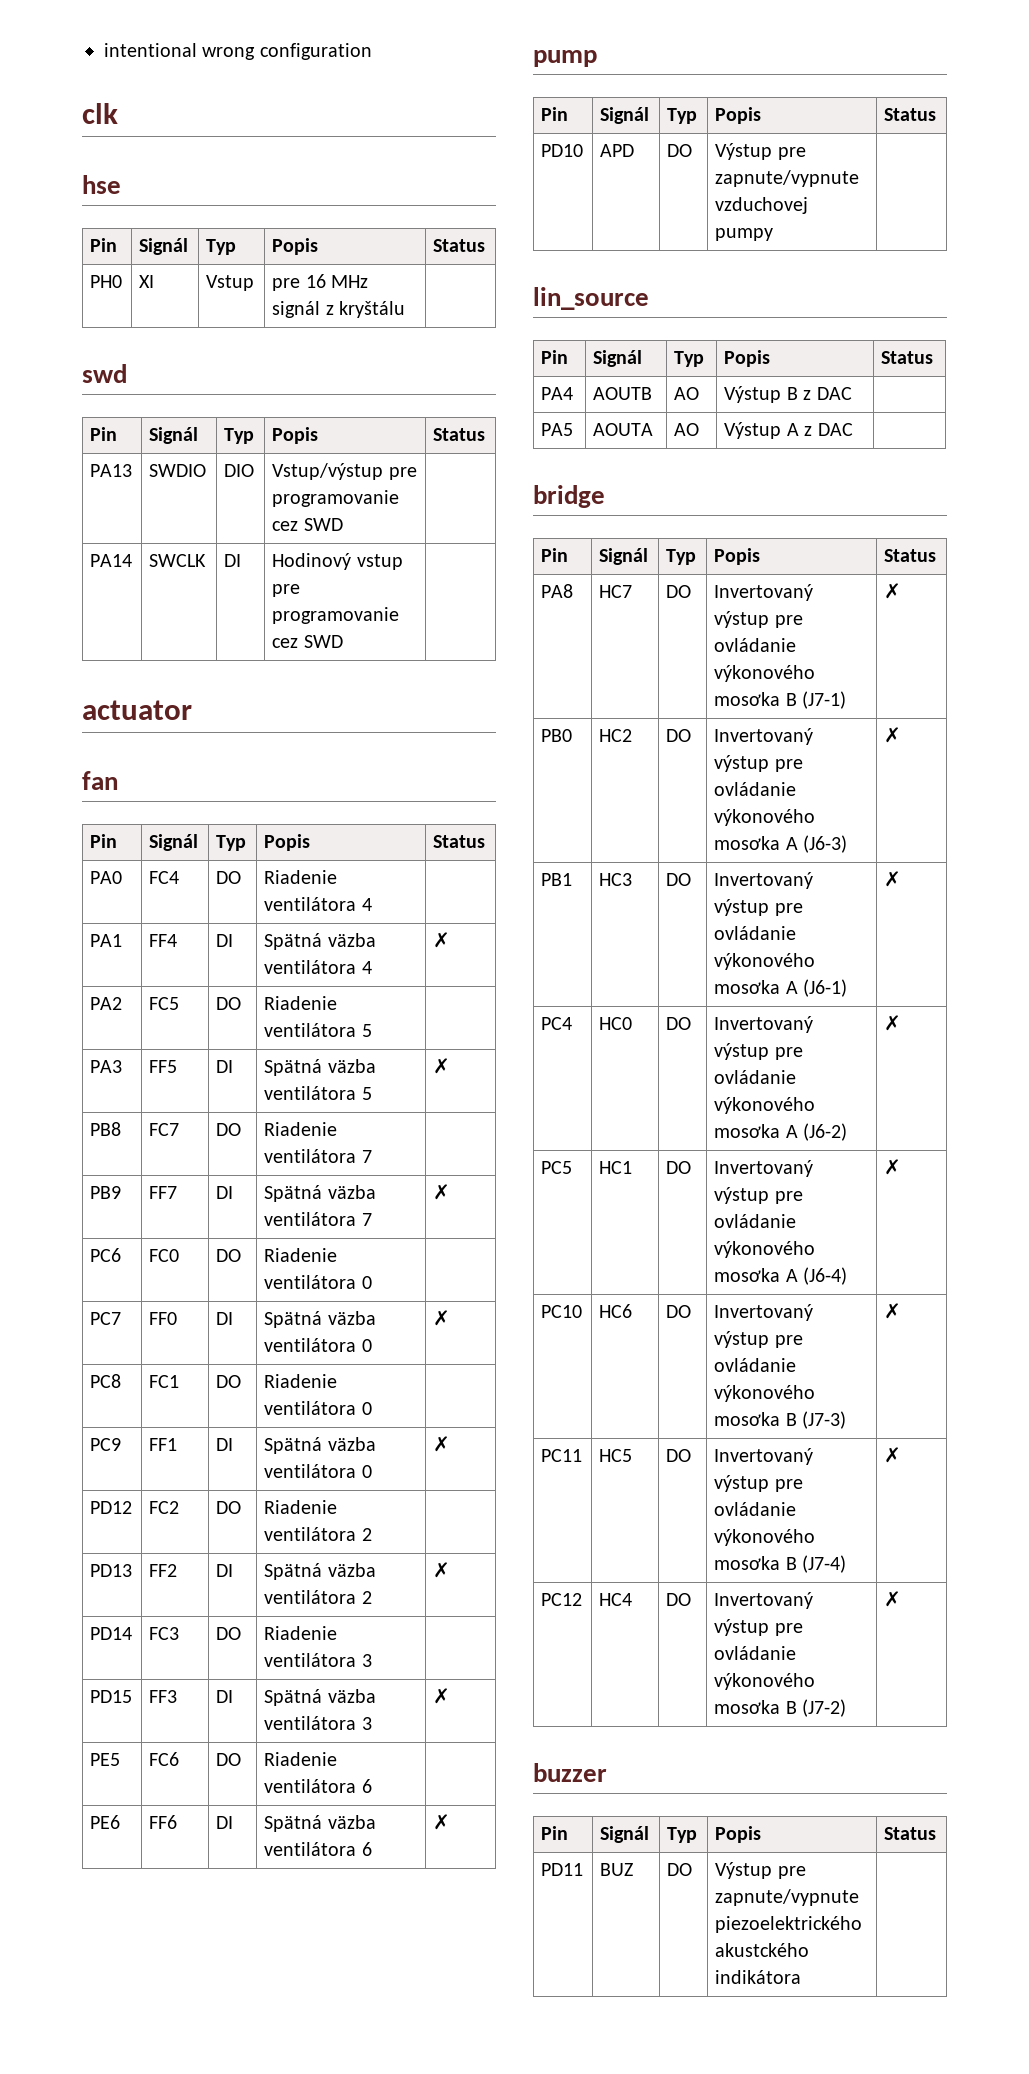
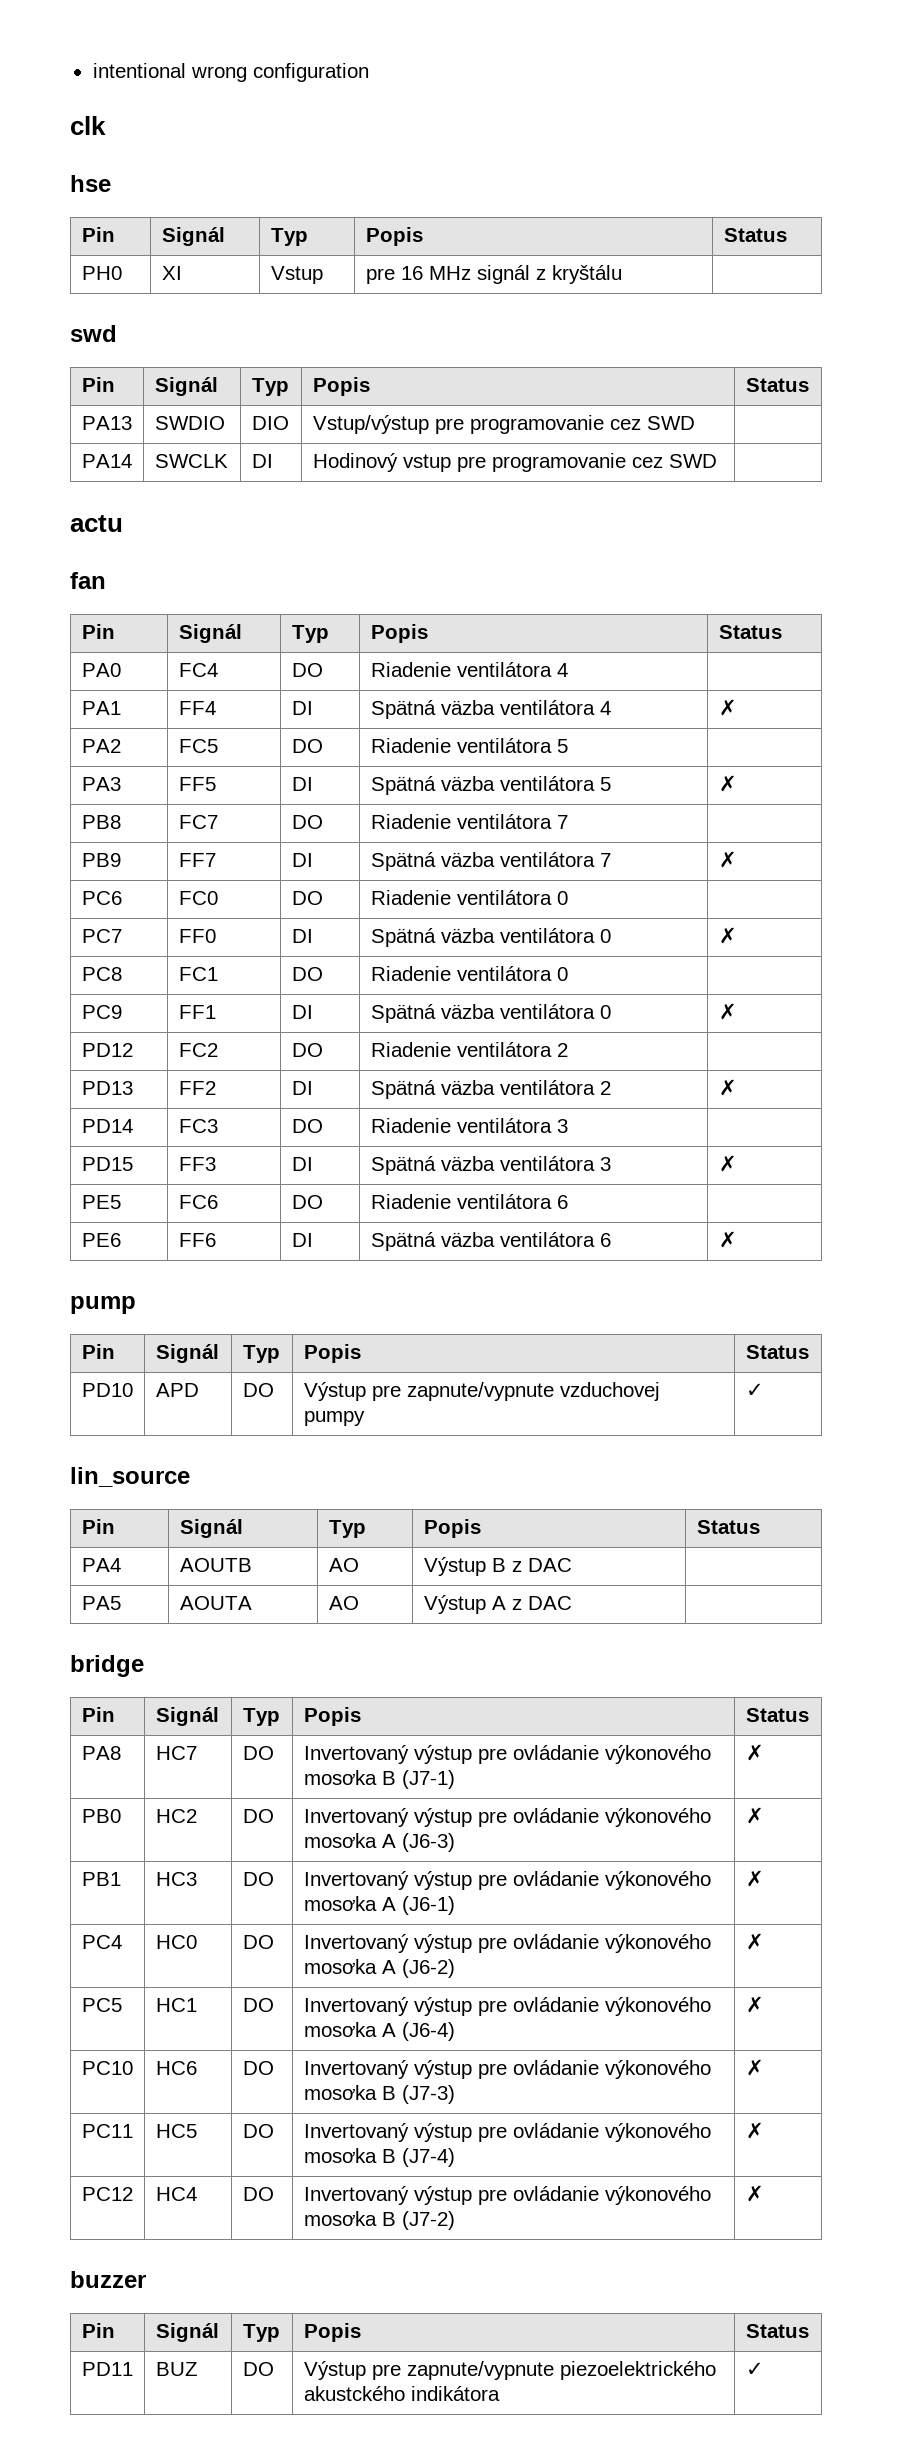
- actuator
+ actu
- PD10 | APD | DO | Výstup pre zapnute/vypnute vzduchovej pumpy |
+ PD10 | APD | DO | Výstup pre zapnute/vypnute vzduchovej pumpy | ✓
- PD11 | BUZ | DO | Výstup pre zapnute/vypnute piezoelektrického akustckého indikátora |
+ PD11 | BUZ | DO | Výstup pre zapnute/vypnute piezoelektrického akustckého indikátora | ✓

